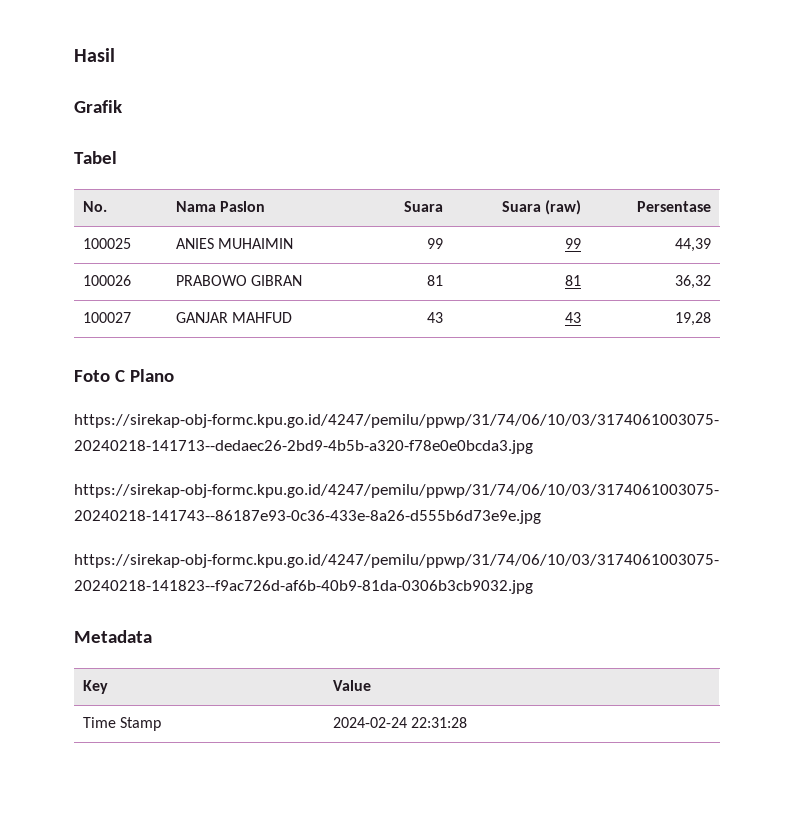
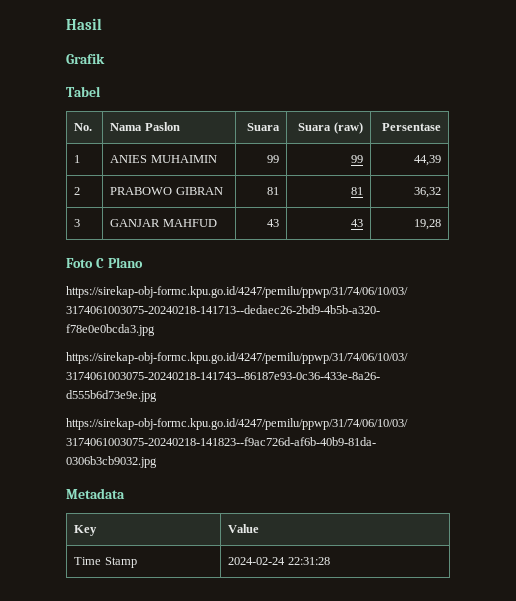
- 100025 | ANIES MUHAIMIN | 99 | 99 | 44,39
+ 1 | ANIES MUHAIMIN | 99 | 99 | 44,39
- 100026 | PRABOWO GIBRAN | 81 | 81 | 36,32
+ 2 | PRABOWO GIBRAN | 81 | 81 | 36,32
- 100027 | GANJAR MAHFUD | 43 | 43 | 19,28
+ 3 | GANJAR MAHFUD | 43 | 43 | 19,28

